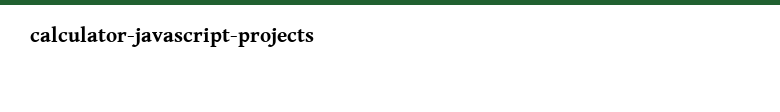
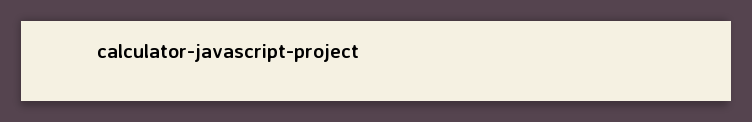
- calculator-javascript-projects
+ calculator-javascript-project

